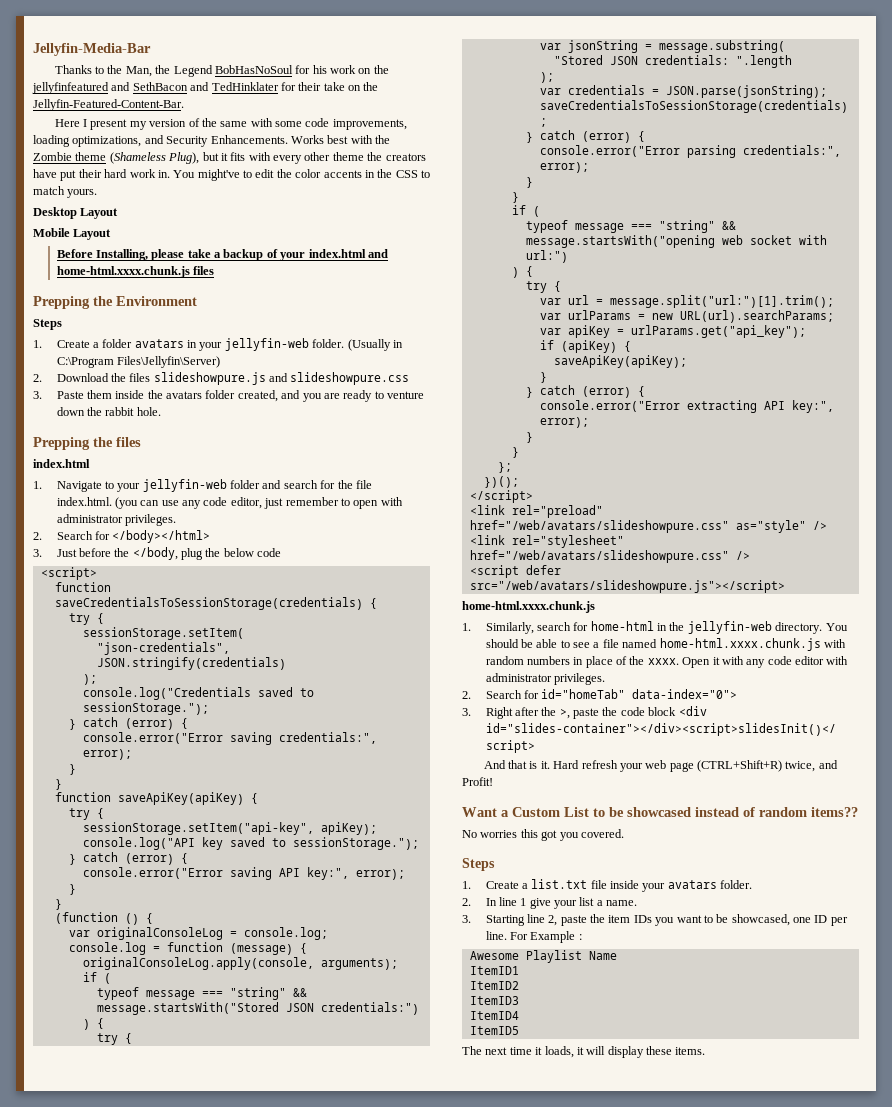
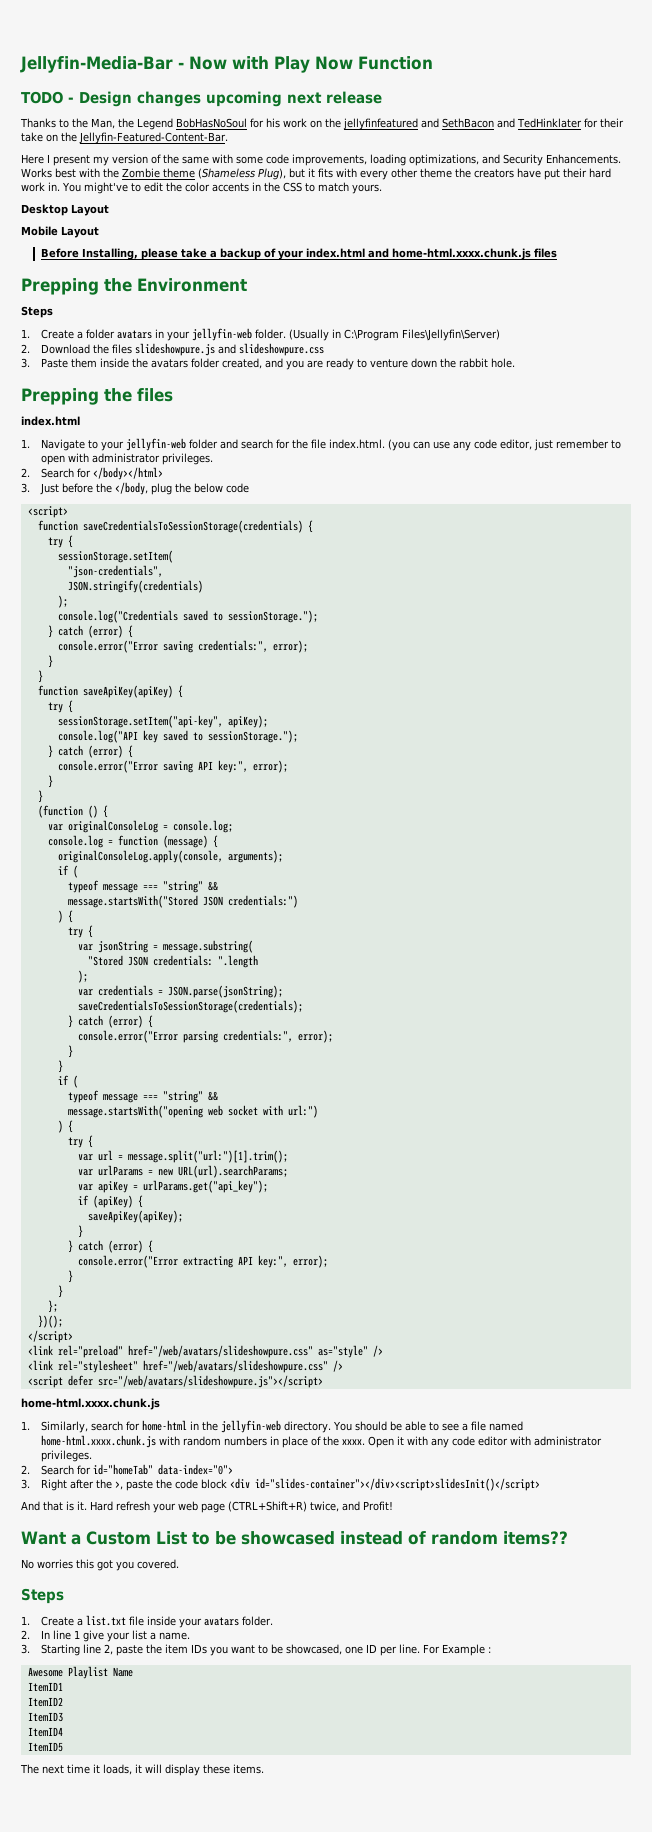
- Jellyfin-Media-Bar
+ Jellyfin-Media-Bar - Now with Play Now Function
+ TODO - Design changes upcoming next release

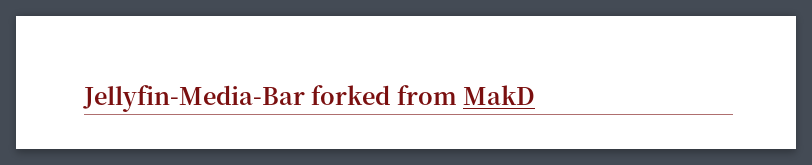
- Jellyfin-Media-Bar - Now with Play Now Function
- TODO - Design changes upcoming next release
- Thanks to the Man, the Legend BobHasNoSoul for his work on the jellyfinfeatured and SethBacon and TedHinklater for their take on the Jellyfin-Featured-Content-Bar.
- Here I present my version of the same with some code improvements, loading optimizations, and Security Enhancements. Works best with the Zombie theme (Shameless Plug), but it fits with every other theme the creators have put their hard work in. You might've to edit the color accents in the CSS to match yours.
- Desktop Layout
- Mobile Layout
- Before Installing, please take a backup of your index.html and home-html.xxxx.chunk.js files
- Prepping the Environment
- Steps
- 1. Create a folder avatars in your jellyfin-web folder. (Usually in C:\Program Files\Jellyfin\Server)
- 2. Download the files slideshowpure.js and slideshowpure.css
- 3. Paste them inside the avatars folder created, and you are ready to venture down the rabbit hole.
- Prepping the files
- index.html
- 1. Navigate to your jellyfin-web folder and search for the file index.html. (you can use any code editor, just remember to open with administrator privileges.
- 2. Search for </body></html>
- 3. Just before the </body, plug the below code
- <script>
- function saveCredentialsToSessionStorage(credentials) {
- try {
- sessionStorage.setItem(
- "json-credentials",
- JSON.stringify(credentials)
- );
- console.log("Credentials saved to sessionStorage.");
- } catch (error) {
- console.error("Error saving credentials:", error);
- }
- }
- function saveApiKey(apiKey) {
- try {
- sessionStorage.setItem("api-key", apiKey);
- console.log("API key saved to sessionStorage.");
- } catch (error) {
- console.error("Error saving API key:", error);
- }
- }
- (function () {
- var originalConsoleLog = console.log;
- console.log = function (message) {
- originalConsoleLog.apply(console, arguments);
- if (
- typeof message === "string" &&
- message.startsWith("Stored JSON credentials:")
- ) {
- try {
- var jsonString = message.substring(
- "Stored JSON credentials: ".length
- );
- var credentials = JSON.parse(jsonString);
- saveCredentialsToSessionStorage(credentials);
- } catch (error) {
- console.error("Error parsing credentials:", error);
- }
- }
- if (
- typeof message === "string" &&
- message.startsWith("opening web socket with url:")
- ) {
- try {
- var url = message.split("url:")[1].trim();
- var urlParams = new URL(url).searchParams;
- var apiKey = urlParams.get("api_key");
- if (apiKey) {
- saveApiKey(apiKey);
- }
- } catch (error) {
- console.error("Error extracting API key:", error);
- }
- }
- };
- })();
- </script>
- <link rel="preload" href="/web/avatars/slideshowpure.css" as="style" />
- <link rel="stylesheet" href="/web/avatars/slideshowpure.css" />
- <script defer src="/web/avatars/slideshowpure.js"></script>
- home-html.xxxx.chunk.js
- 1. Similarly, search for home-html in the jellyfin-web directory. You should be able to see a file named home-html.xxxx.chunk.js with random numbers in place of the xxxx. Open it with any code editor with administrator privileges.
- 2. Search for id="homeTab" data-index="0">
- 3. Right after the >, paste the code block <div id="slides-container"></div><script>slidesInit()</script>
- And that is it. Hard refresh your web page (CTRL+Shift+R) twice, and Profit!
- Want a Custom List to be showcased instead of random items??
- No worries this got you covered.
- Steps
- 1. Create a list.txt file inside your avatars folder.
- 2. In line 1 give your list a name.
- 3. Starting line 2, paste the item IDs you want to be showcased, one ID per line. For Example :
- Awesome Playlist Name
- ItemID1
- ItemID2
- ItemID3
- ItemID4
- ItemID5
- The next time it loads, it will display these items.
+ Jellyfin-Media-Bar forked from MakD

